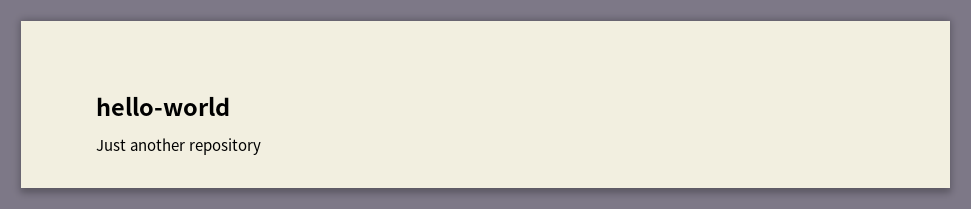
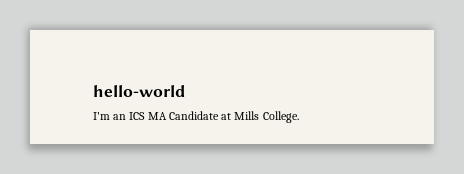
- Just another repository
+ I'm an ICS MA Candidate at Mills College.

